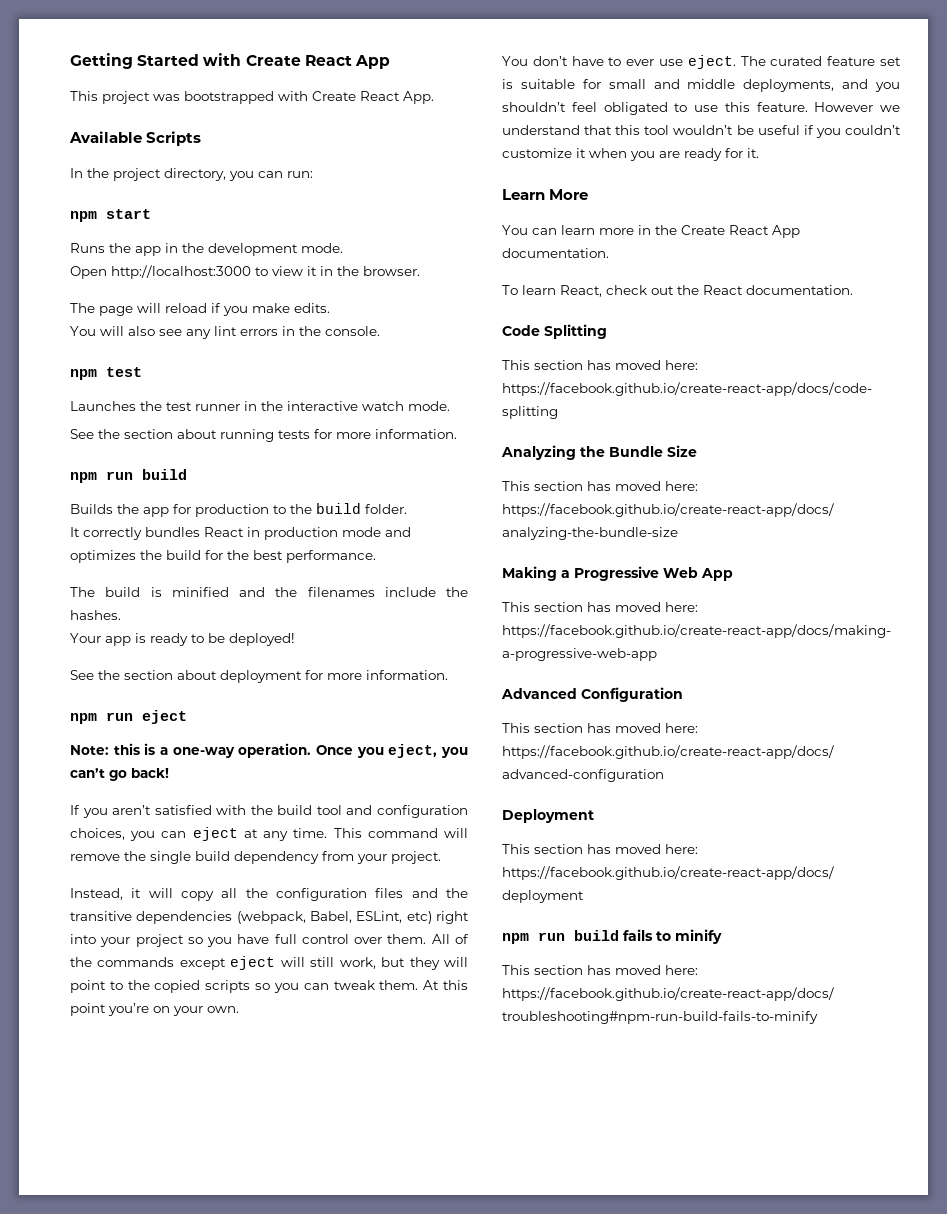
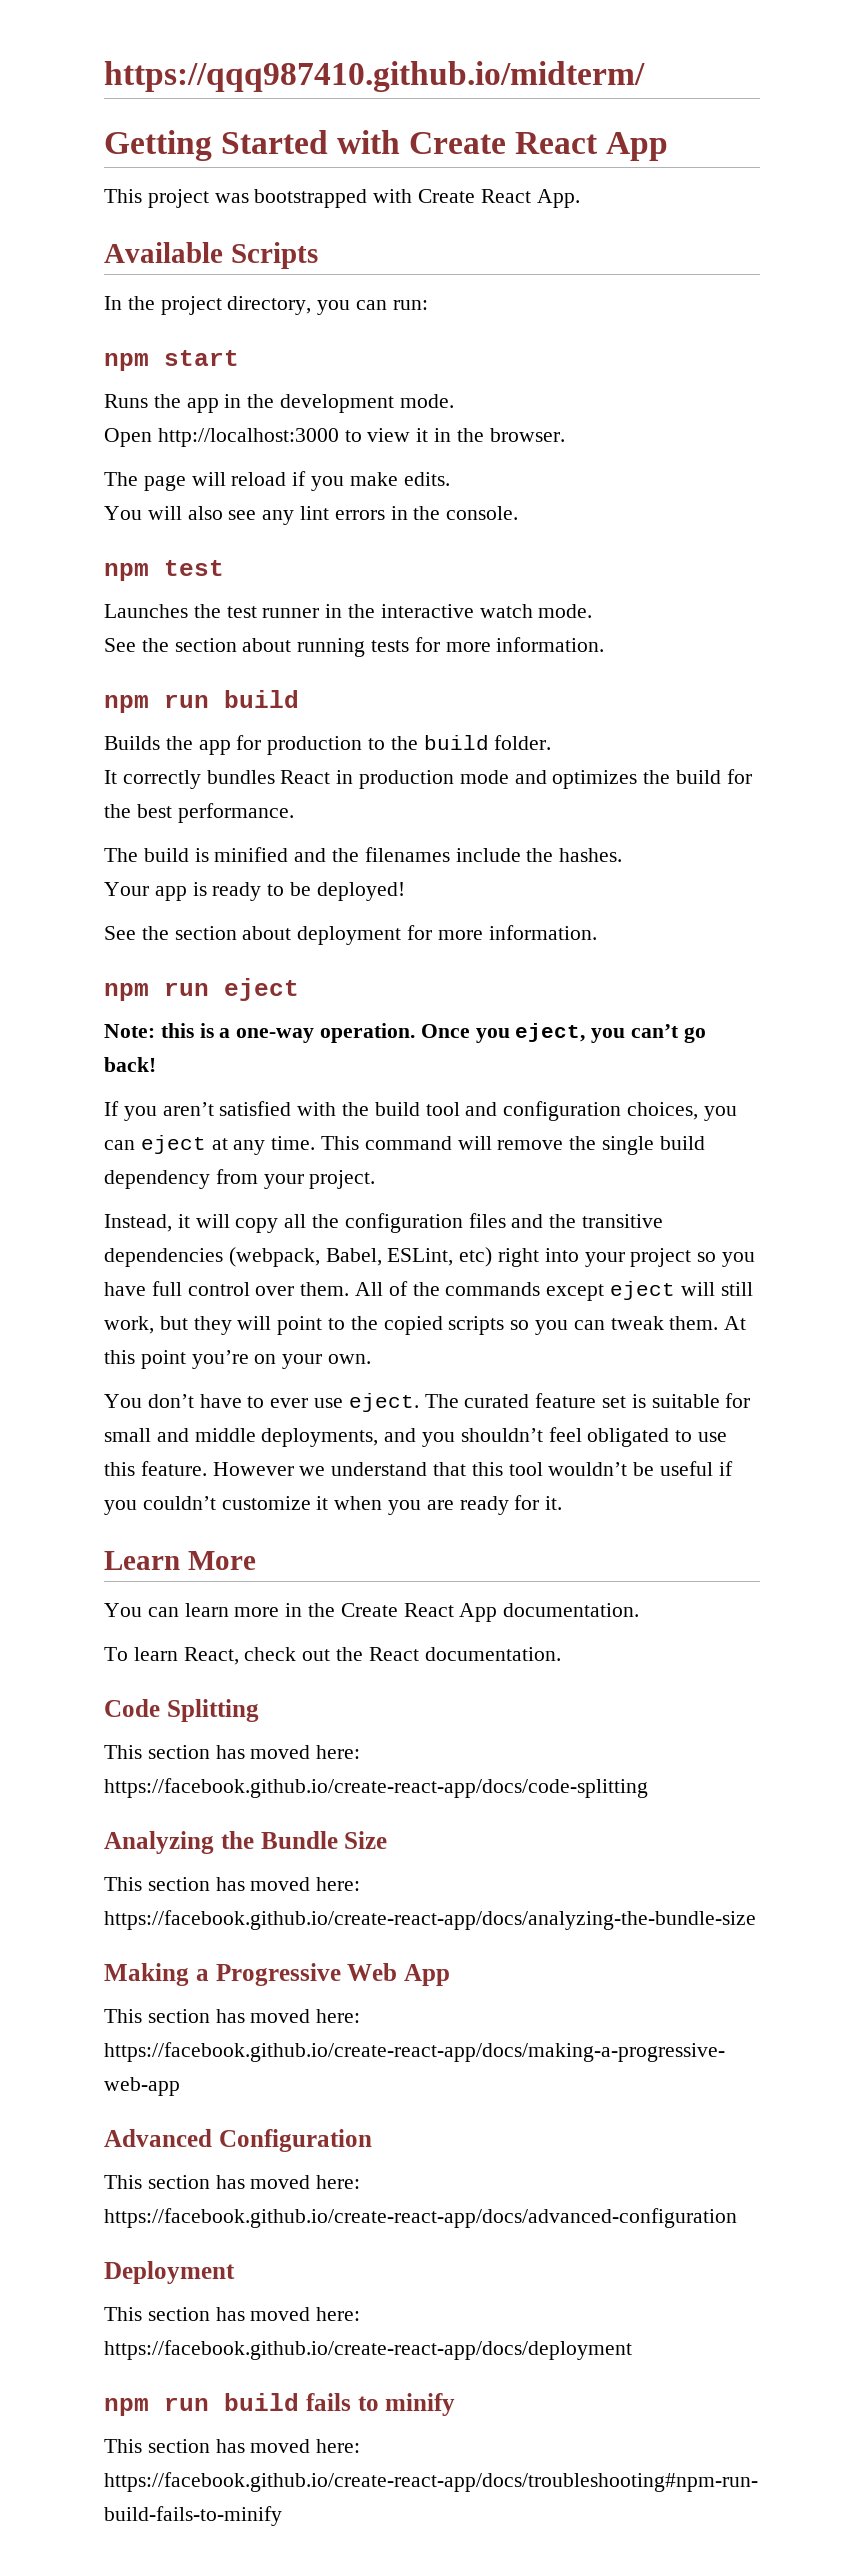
+ https://qqq987410.github.io/midterm/

